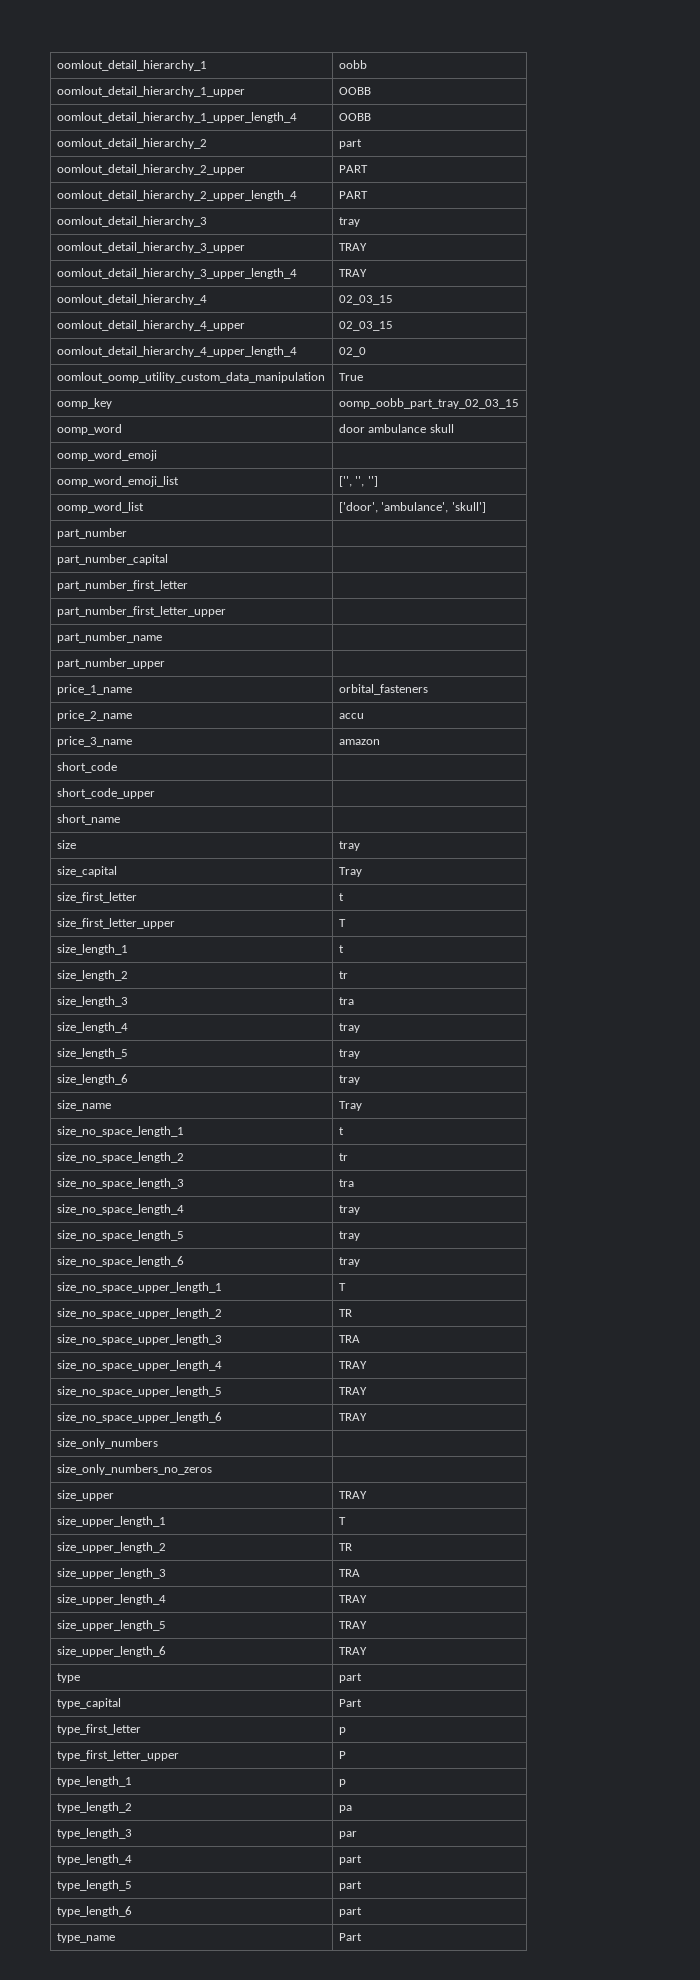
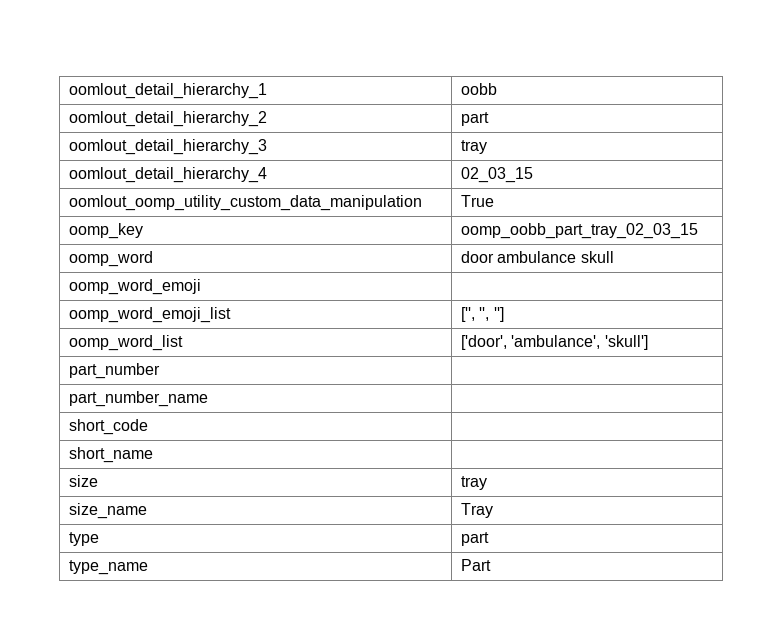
- oomlout_detail_hierarchy_1_upper | OOBB
- oomlout_detail_hierarchy_1_upper_length_4 | OOBB
  oomlout_detail_hierarchy_2 | part
- oomlout_detail_hierarchy_2_upper | PART
- oomlout_detail_hierarchy_2_upper_length_4 | PART
  oomlout_detail_hierarchy_3 | tray
- oomlout_detail_hierarchy_3_upper | TRAY
- oomlout_detail_hierarchy_3_upper_length_4 | TRAY
  oomlout_detail_hierarchy_4 | 02_03_15
- oomlout_detail_hierarchy_4_upper | 02_03_15
- oomlout_detail_hierarchy_4_upper_length_4 | 02_0
- part_number_capital |
- part_number_first_letter |
- part_number_first_letter_upper |
  part_number_name |
- part_number_upper |
- price_1_name | orbital_fasteners
- price_2_name | accu
- price_3_name | amazon
- short_code_upper |
- size_capital | Tray
- size_first_letter | t
- size_first_letter_upper | T
- size_length_1 | t
- size_length_2 | tr
- size_length_3 | tra
- size_length_4 | tray
- size_length_5 | tray
- size_length_6 | tray
  size_name | Tray
- size_no_space_length_1 | t
- size_no_space_length_2 | tr
- size_no_space_length_3 | tra
- size_no_space_length_4 | tray
- size_no_space_length_5 | tray
- size_no_space_length_6 | tray
- size_no_space_upper_length_1 | T
- size_no_space_upper_length_2 | TR
- size_no_space_upper_length_3 | TRA
- size_no_space_upper_length_4 | TRAY
- size_no_space_upper_length_5 | TRAY
- size_no_space_upper_length_6 | TRAY
- size_only_numbers |
- size_only_numbers_no_zeros |
- size_upper | TRAY
- size_upper_length_1 | T
- size_upper_length_2 | TR
- size_upper_length_3 | TRA
- size_upper_length_4 | TRAY
- size_upper_length_5 | TRAY
- size_upper_length_6 | TRAY
  type | part
- type_capital | Part
- type_first_letter | p
- type_first_letter_upper | P
- type_length_1 | p
- type_length_2 | pa
- type_length_3 | par
- type_length_4 | part
- type_length_5 | part
- type_length_6 | part

